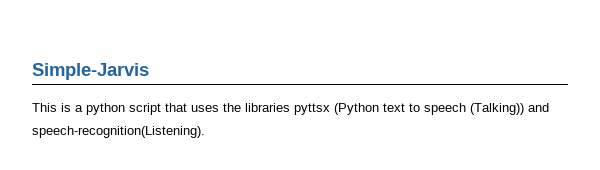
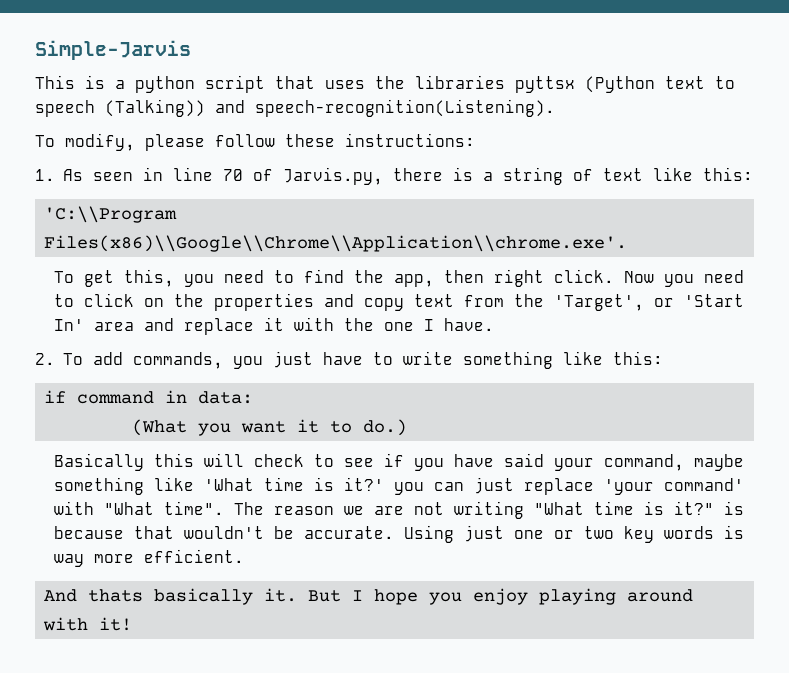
+ To modify, please follow these instructions:
+ 1. As seen in line 70 of Jarvis.py, there is a string of text like this:
+ 'C:\\Program Files(x86)\\Google\\Chrome\\Application\\chrome.exe'.
+ To get this, you need to find the app, then right click. Now you need to click on the properties and copy text from the 'Target', or 'Start In' area and replace it with the one I have.
+ 2. To add commands, you just have to write something like this:
+ if command in data:
+ (What you want it to do.)
+ Basically this will check to see if you have said your command, maybe something like 'What time is it?' you can just replace 'your command' with "What time". The reason we are not writing "What time is it?" is because that wouldn't be accurate. Using just one or two key words is way more efficient.
+ And thats basically it. But I hope you enjoy playing around with it!

